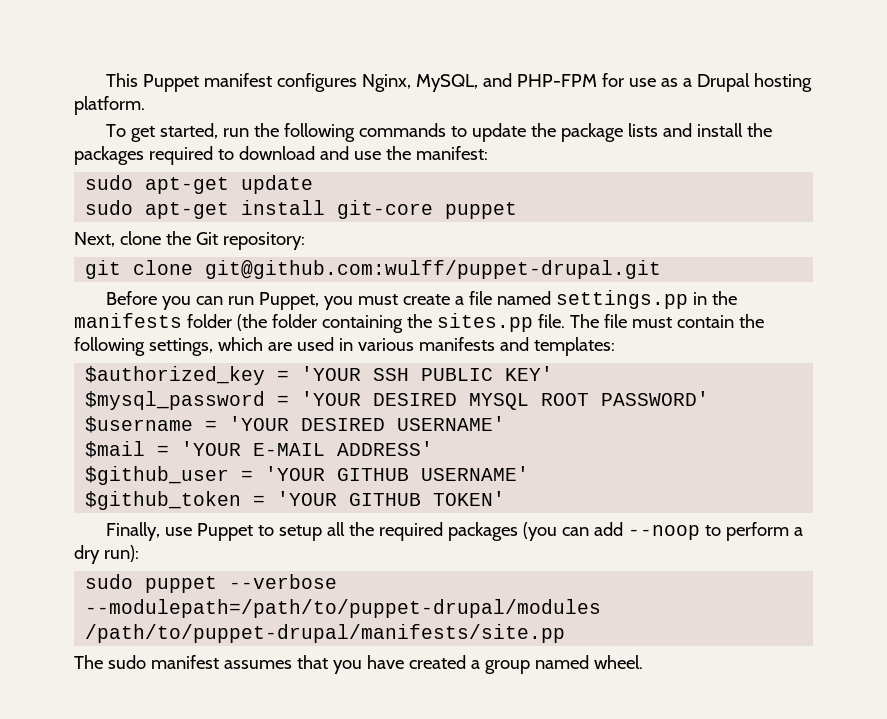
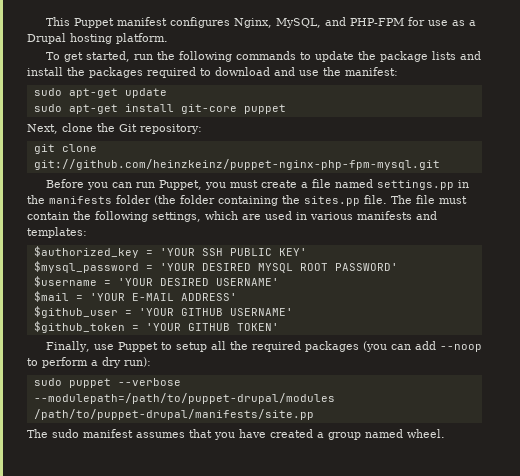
- git clone git@github.com:wulff/puppet-drupal.git
+ git clone git://github.com/heinzkeinz/puppet-nginx-php-fpm-mysql.git

